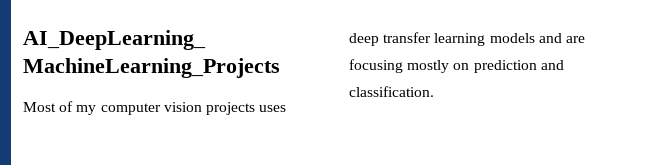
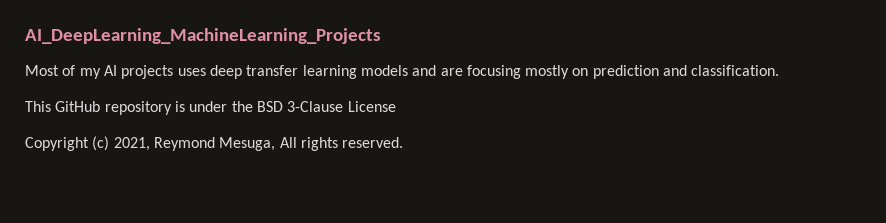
- Most of my computer vision projects uses deep transfer learning models and are focusing mostly on prediction and classification.
+ Most of my AI projects uses deep transfer learning models and are focusing mostly on prediction and classification.
+ This GitHub repository is under the BSD 3-Clause License
+ Copyright (c) 2021, Reymond Mesuga, All rights reserved.

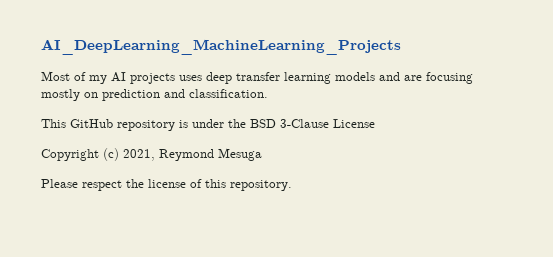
- Copyright (c) 2021, Reymond Mesuga, All rights reserved.
+ Copyright (c) 2021, Reymond Mesuga
+ Please respect the license of this repository.

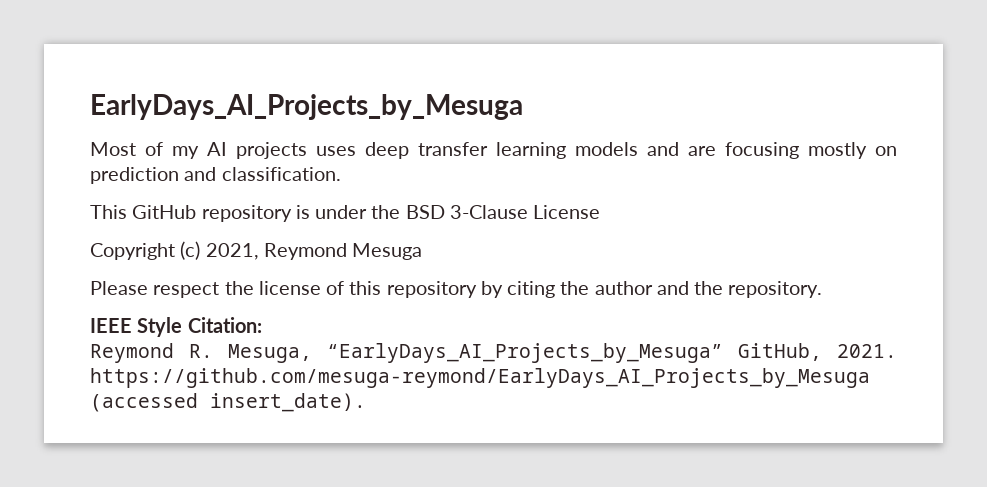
- AI_DeepLearning_MachineLearning_Projects
+ EarlyDays_AI_Projects_by_Mesuga
- Please respect the license of this repository.
+ Please respect the license of this repository by citing the author and the repository.
+ IEEE Style Citation:
+ Reymond R. Mesuga, “EarlyDays_AI_Projects_by_Mesuga” GitHub, 2021. https://github.com/mesuga-reymond/EarlyDays_AI_Projects_by_Mesuga (accessed insert_date).

